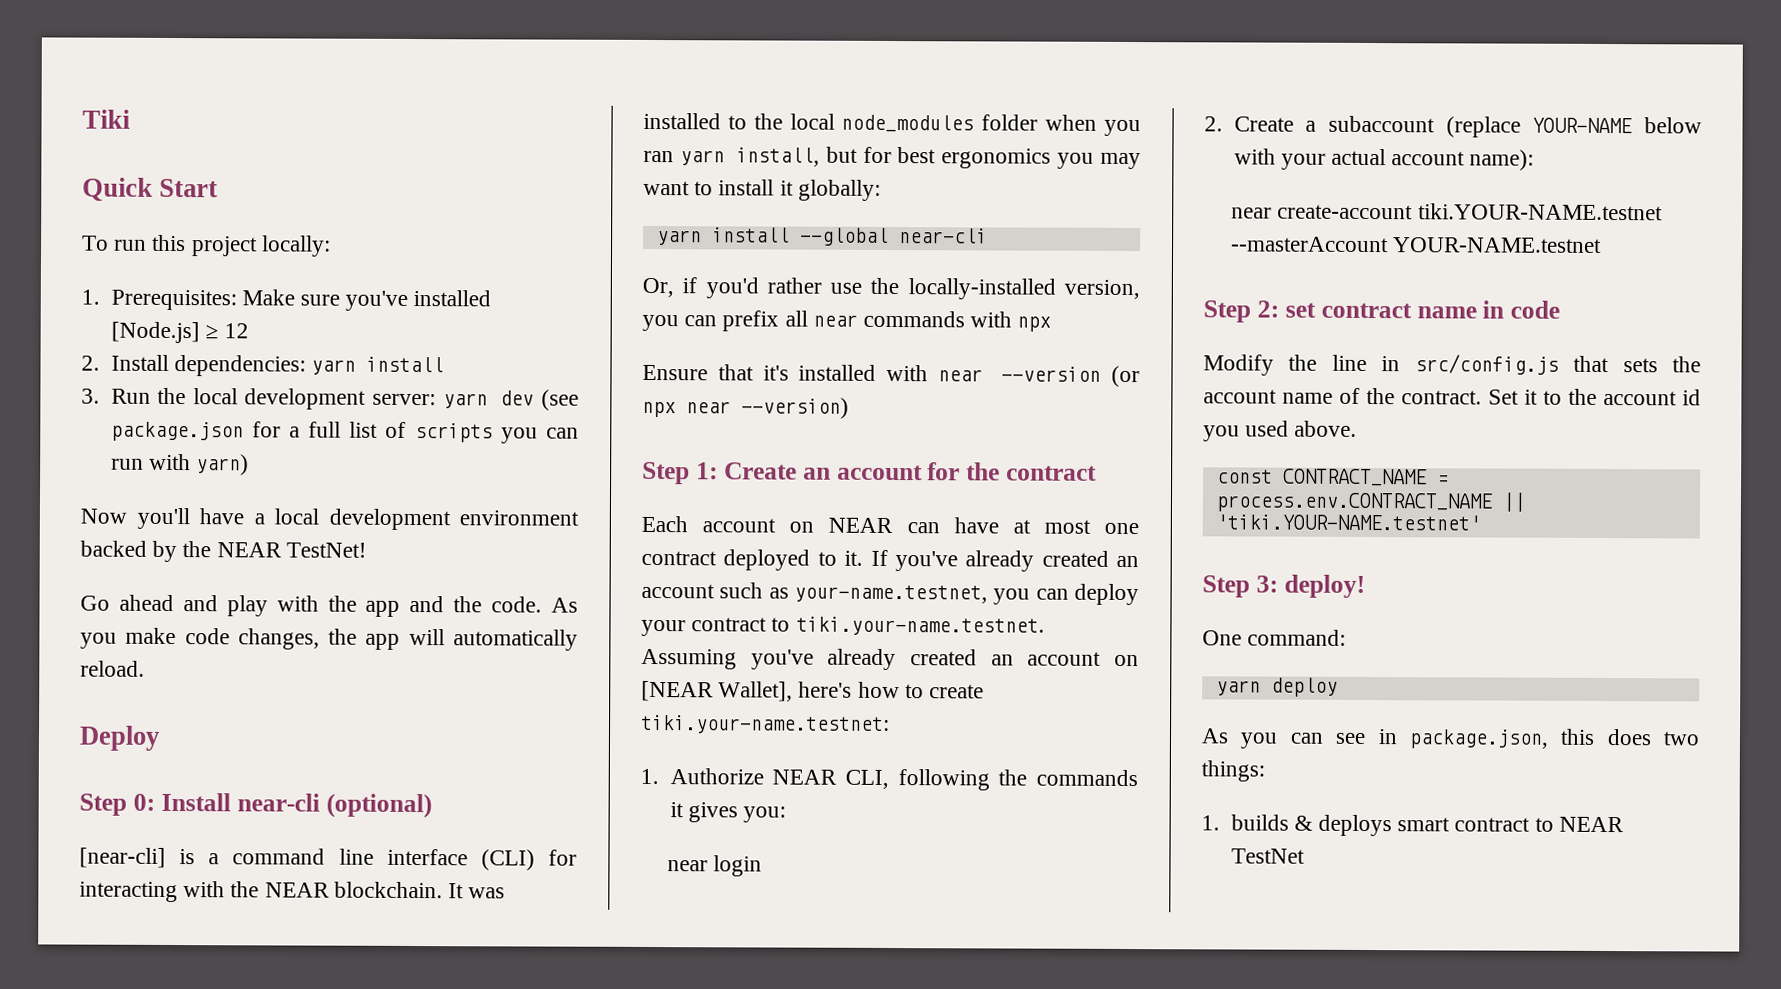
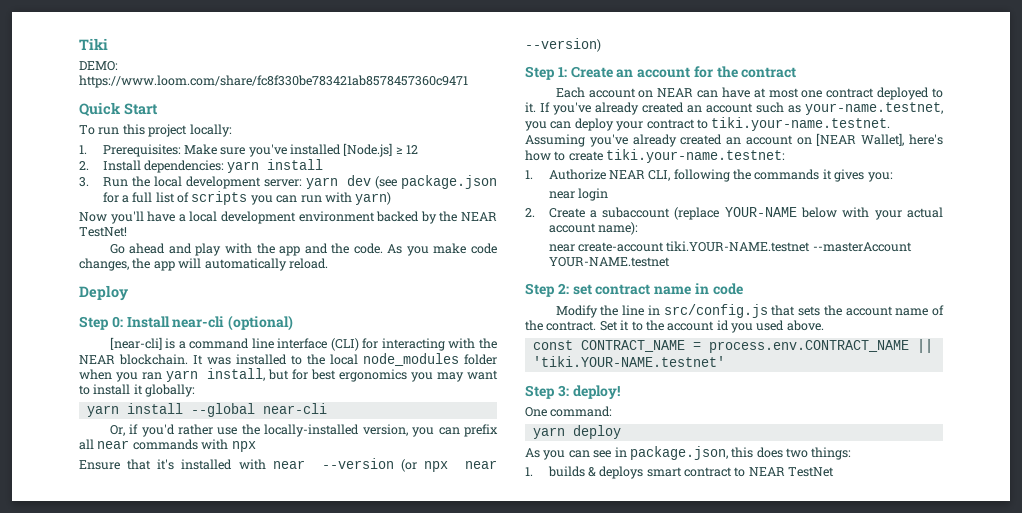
+ DEMO: https://www.loom.com/share/fc8f330be783421ab8578457360c9471

